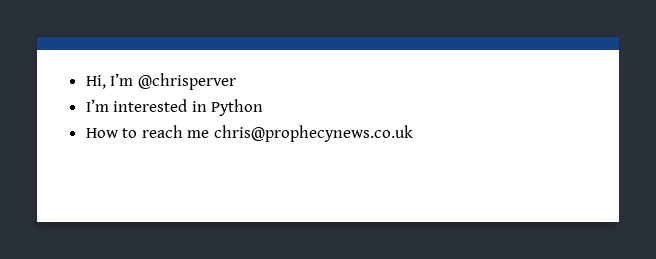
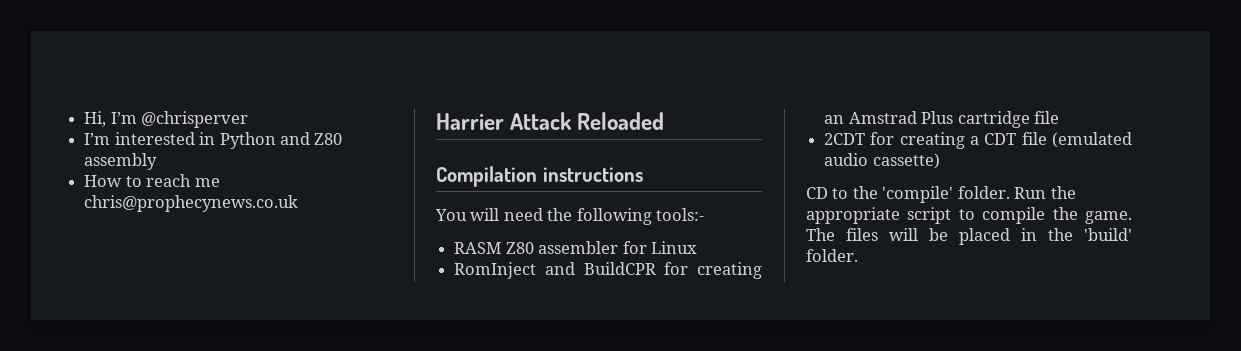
- I’m interested in Python
+ I’m interested in Python and Z80 assembly
+ Harrier Attack Reloaded
+ Compilation instructions
+ You will need the following tools:-
+ RASM Z80 assembler for Linux
+ RomInject and BuildCPR for creating an Amstrad Plus cartridge file
+ 2CDT for creating a CDT file (emulated audio cassette)
+ CD to the 'compile' folder. Run the appropriate script to compile the game. The files will be placed in the 'build' folder.

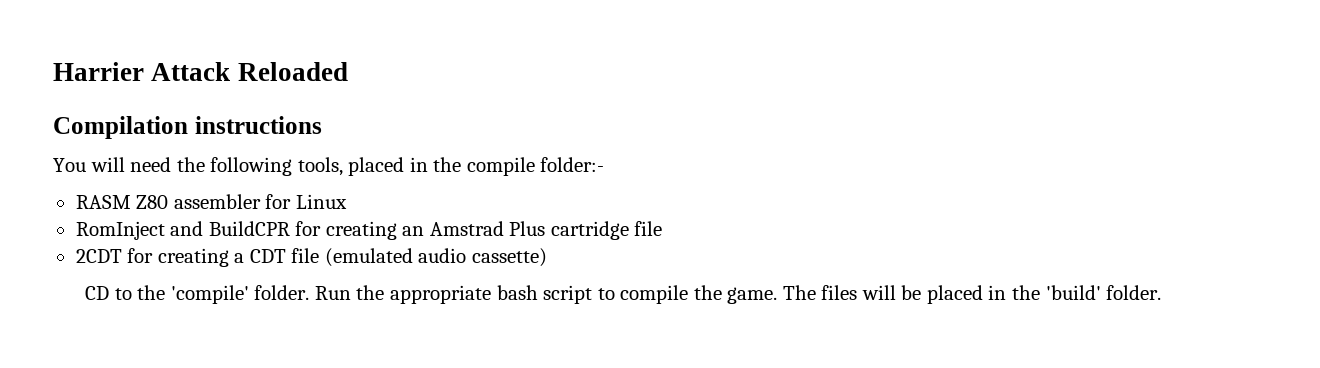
- Hi, I’m @chrisperver
- I’m interested in Python and Z80 assembly
- How to reach me chris@prophecynews.co.uk
- You will need the following tools:-
+ You will need the following tools, placed in the compile folder:-
- Run the appropriate script to compile the game.
+ Run the appropriate bash script to compile the game.

